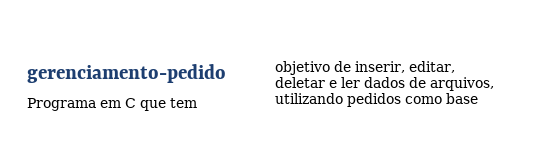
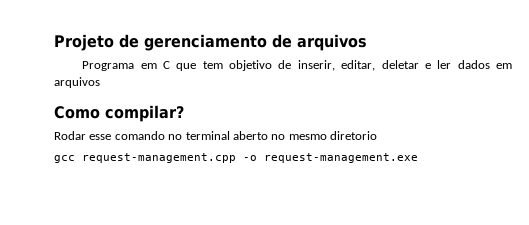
- gerenciamento-pedido
+ Projeto de gerenciamento de arquivos
- Programa em C que tem objetivo de inserir, editar, deletar e ler dados de arquivos, utilizando pedidos como base
+ Programa em C que tem objetivo de inserir, editar, deletar e ler dados em arquivos
+ Como compilar?
+ Rodar esse comando no terminal aberto no mesmo diretorio
+ gcc request-management.cpp -o request-management.exe

